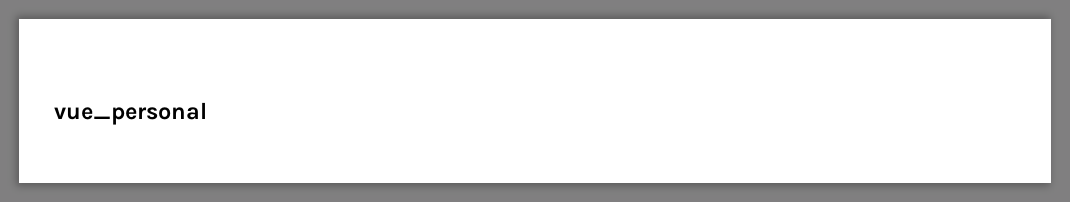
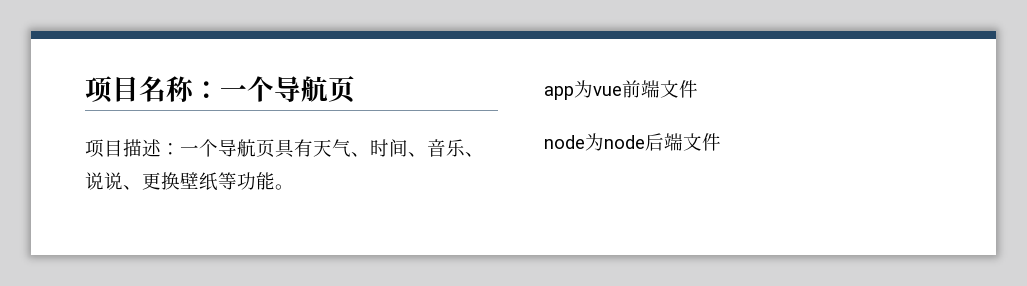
- vue_personal
+ 项目名称：一个导航页
+ 项目描述：一个导航页具有天气、时间、音乐、说说、更换壁纸等功能。
+ app为vue前端文件
+ node为node后端文件

